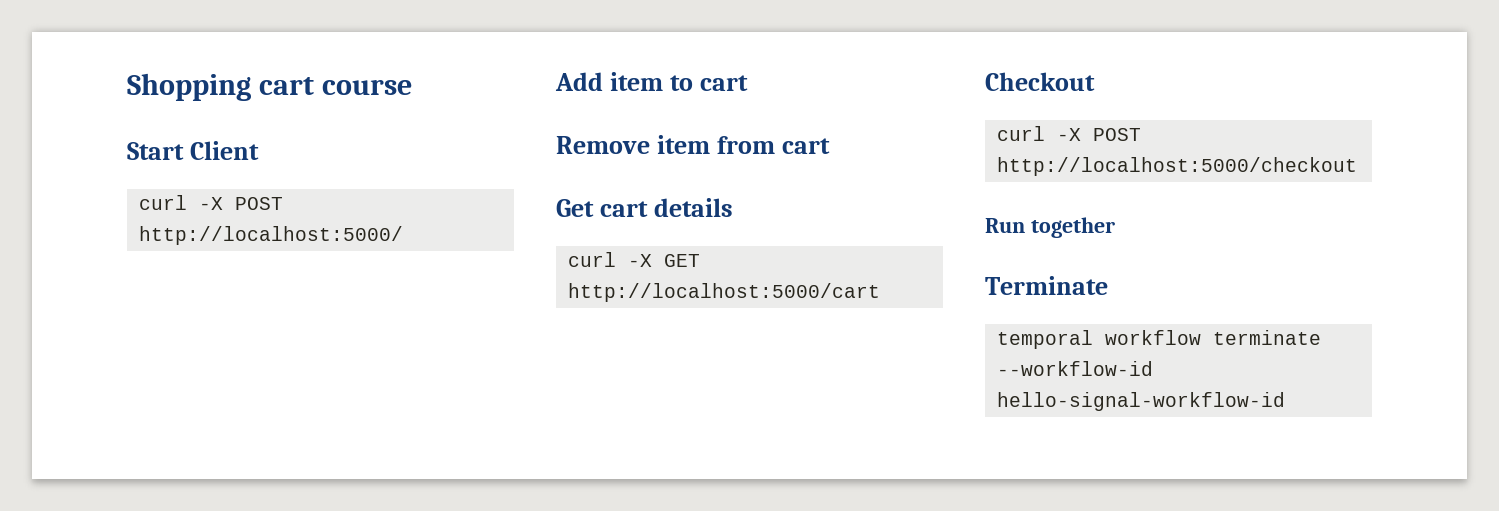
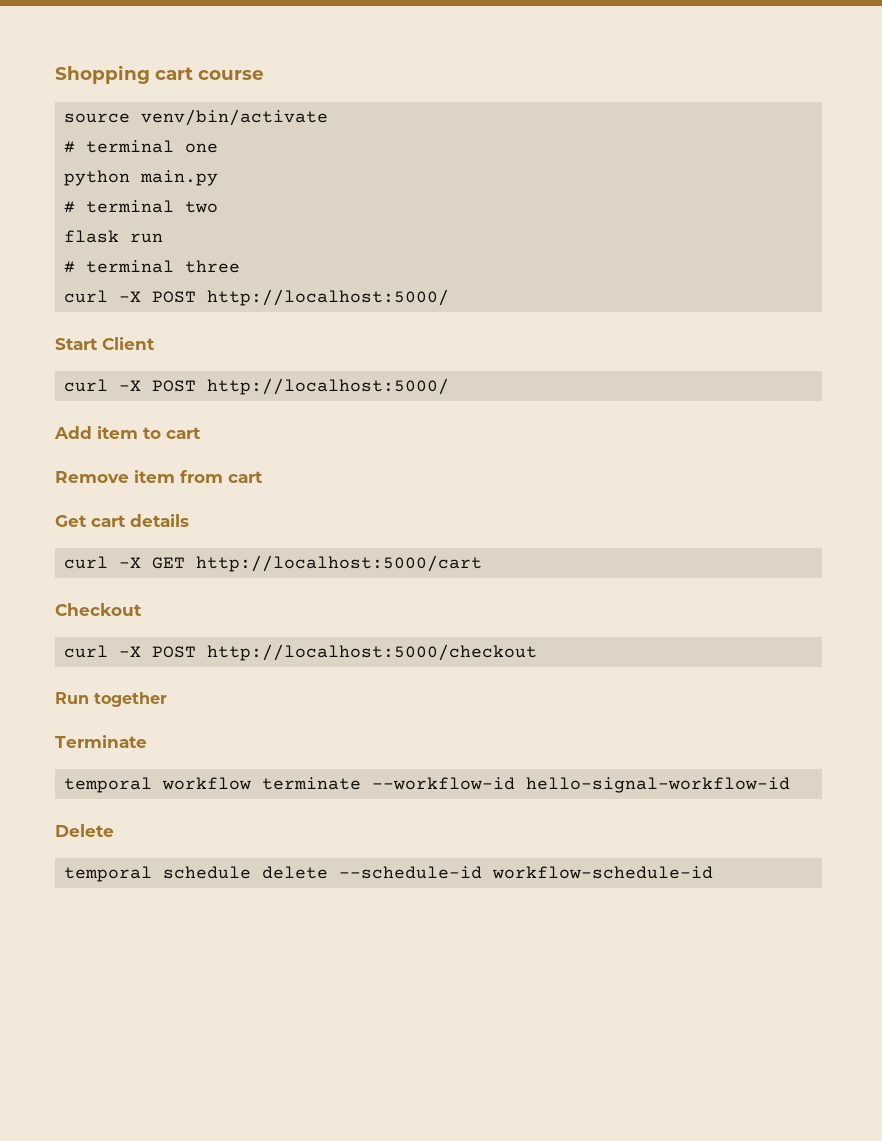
+ source venv/bin/activate
+ # terminal one
+ python main.py
+ # terminal two
+ flask run
+ # terminal three
+ curl -X POST http://localhost:5000/
+ Delete
+ temporal schedule delete --schedule-id workflow-schedule-id

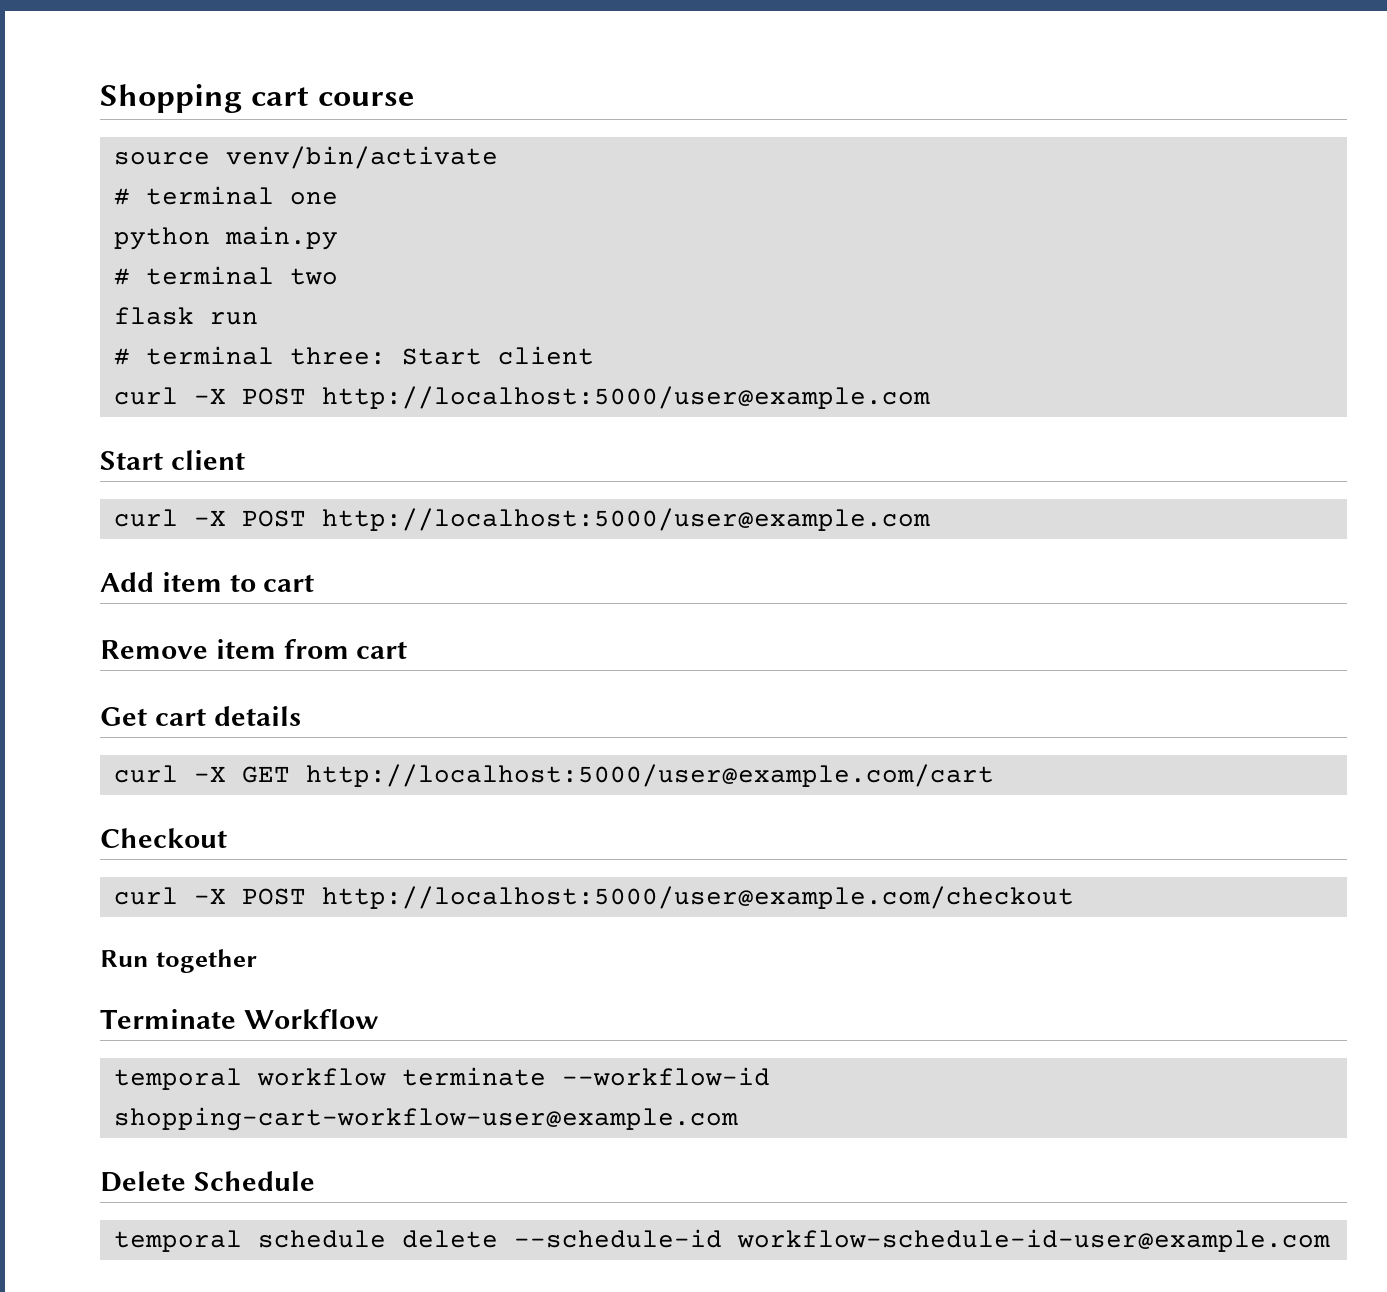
- # terminal three
- curl -X POST http://localhost:5000/
- Start Client
- curl -X POST http://localhost:5000/
+ # terminal three: Start client
+ curl -X POST http://localhost:5000/user@example.com
+ Start client
+ curl -X POST http://localhost:5000/user@example.com
- curl -X GET http://localhost:5000/cart
+ curl -X GET http://localhost:5000/user@example.com/cart
- curl -X POST http://localhost:5000/checkout
+ curl -X POST http://localhost:5000/user@example.com/checkout
- Terminate
+ Terminate Workflow
- temporal workflow terminate --workflow-id hello-signal-workflow-id
+ temporal workflow terminate --workflow-id shopping-cart-workflow-user@example.com
- Delete
+ Delete Schedule
- temporal schedule delete --schedule-id workflow-schedule-id
+ temporal schedule delete --schedule-id workflow-schedule-id-user@example.com

